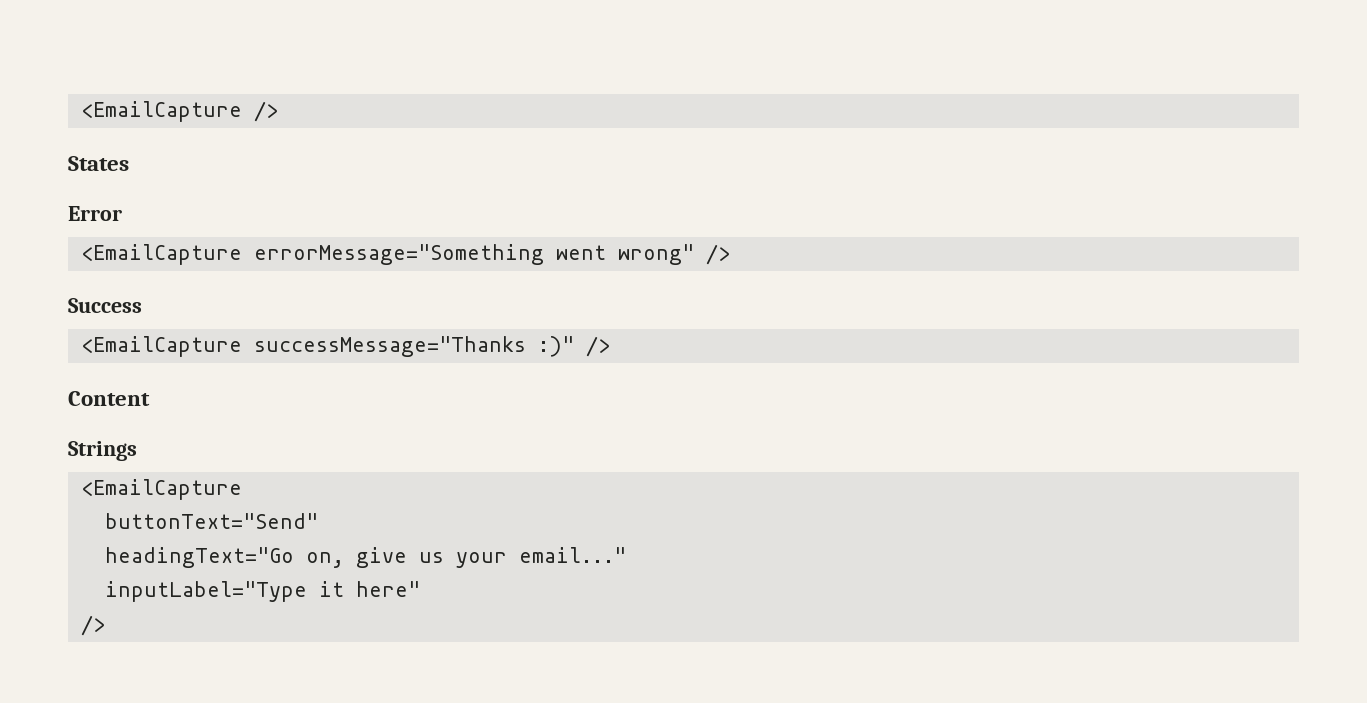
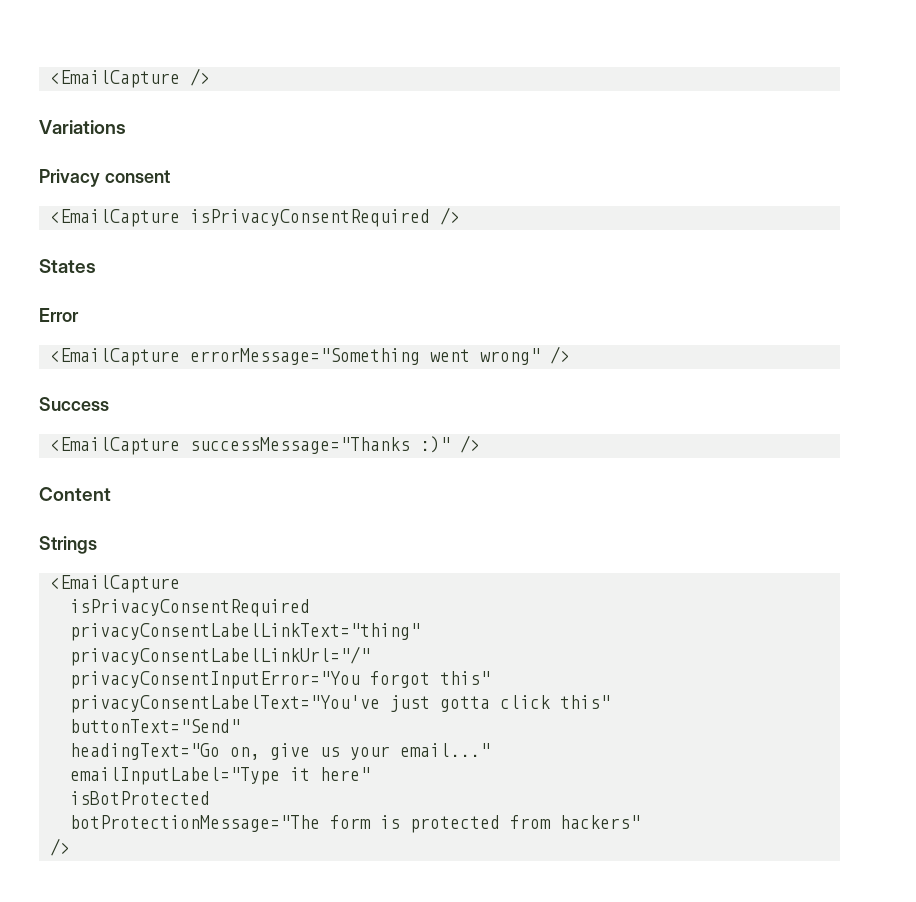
+ Variations
+ Privacy consent
+ <EmailCapture isPrivacyConsentRequired />
  Strings
  <EmailCapture
+ isPrivacyConsentRequired
+ privacyConsentLabelLinkText="thing"
+ privacyConsentLabelLinkUrl="/"
+ privacyConsentInputError="You forgot this"
+ privacyConsentLabelText="You've just gotta click this"
- inputLabel="Type it here"
+ emailInputLabel="Type it here"
+ isBotProtected
+ botProtectionMessage="The form is protected from hackers"

